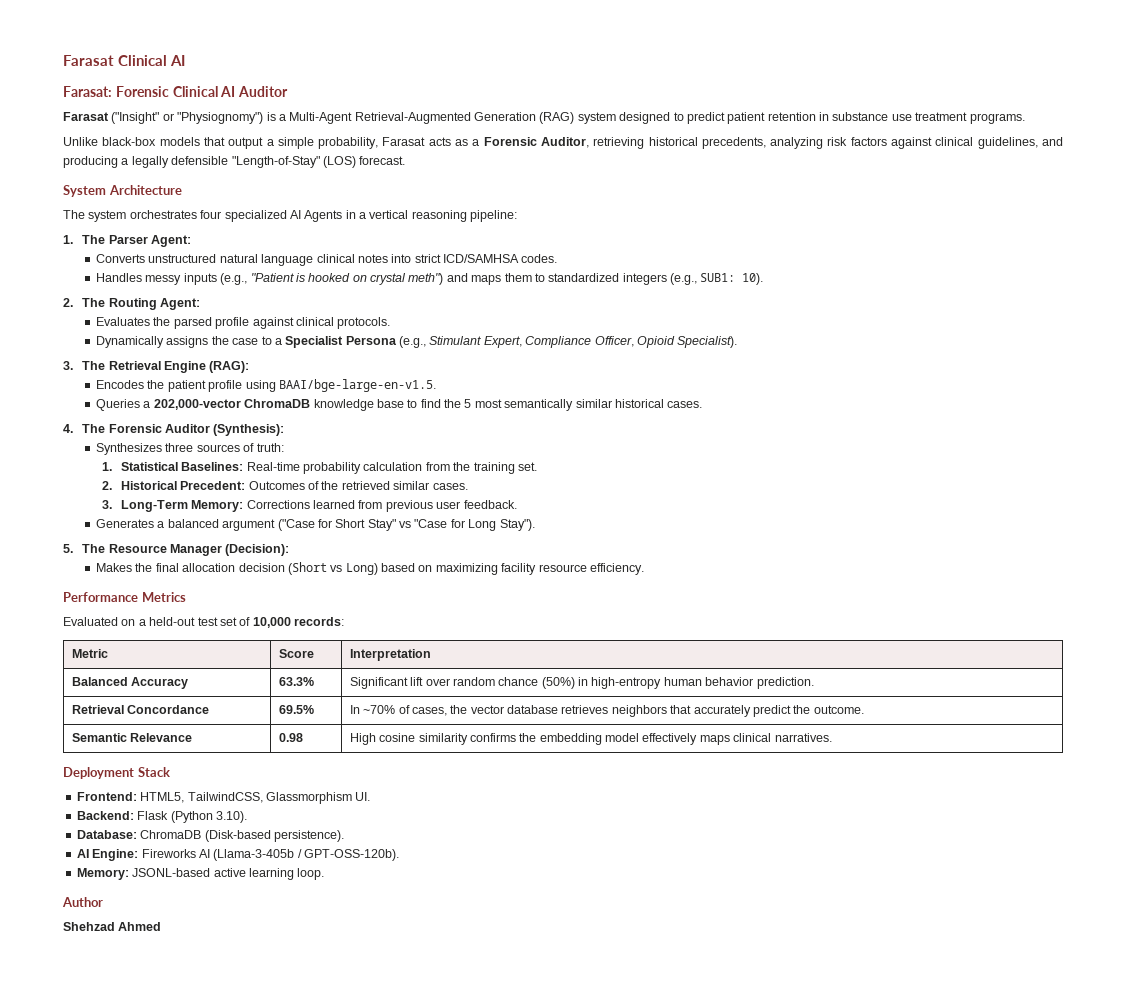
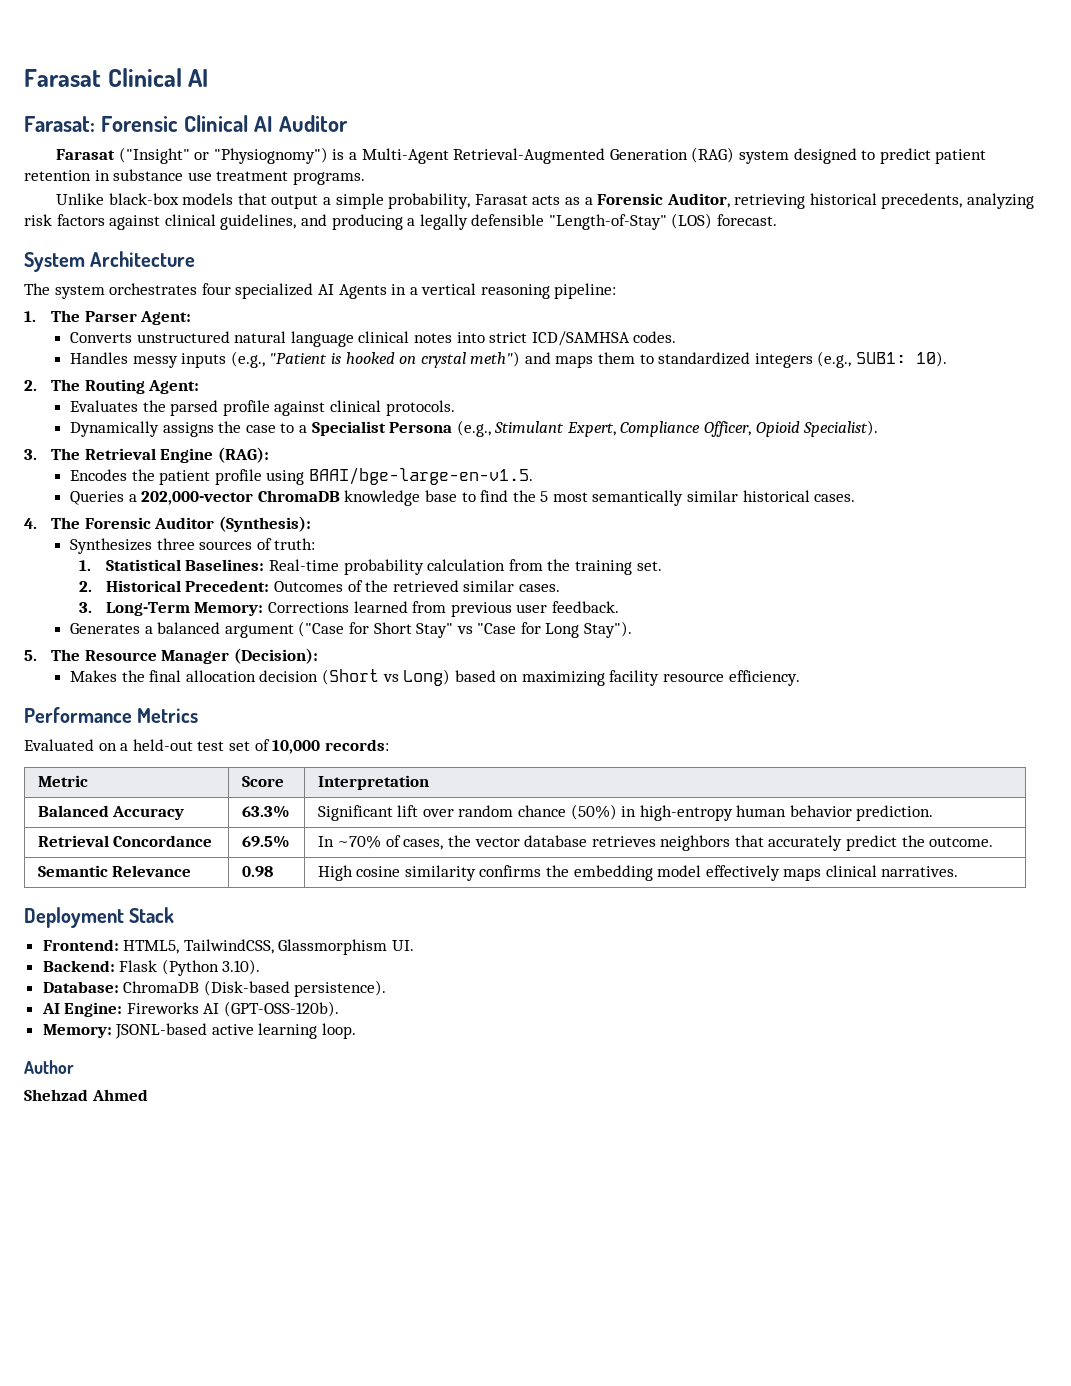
- AI Engine: Fireworks AI (Llama-3-405b / GPT-OSS-120b).
+ AI Engine: Fireworks AI (GPT-OSS-120b).

